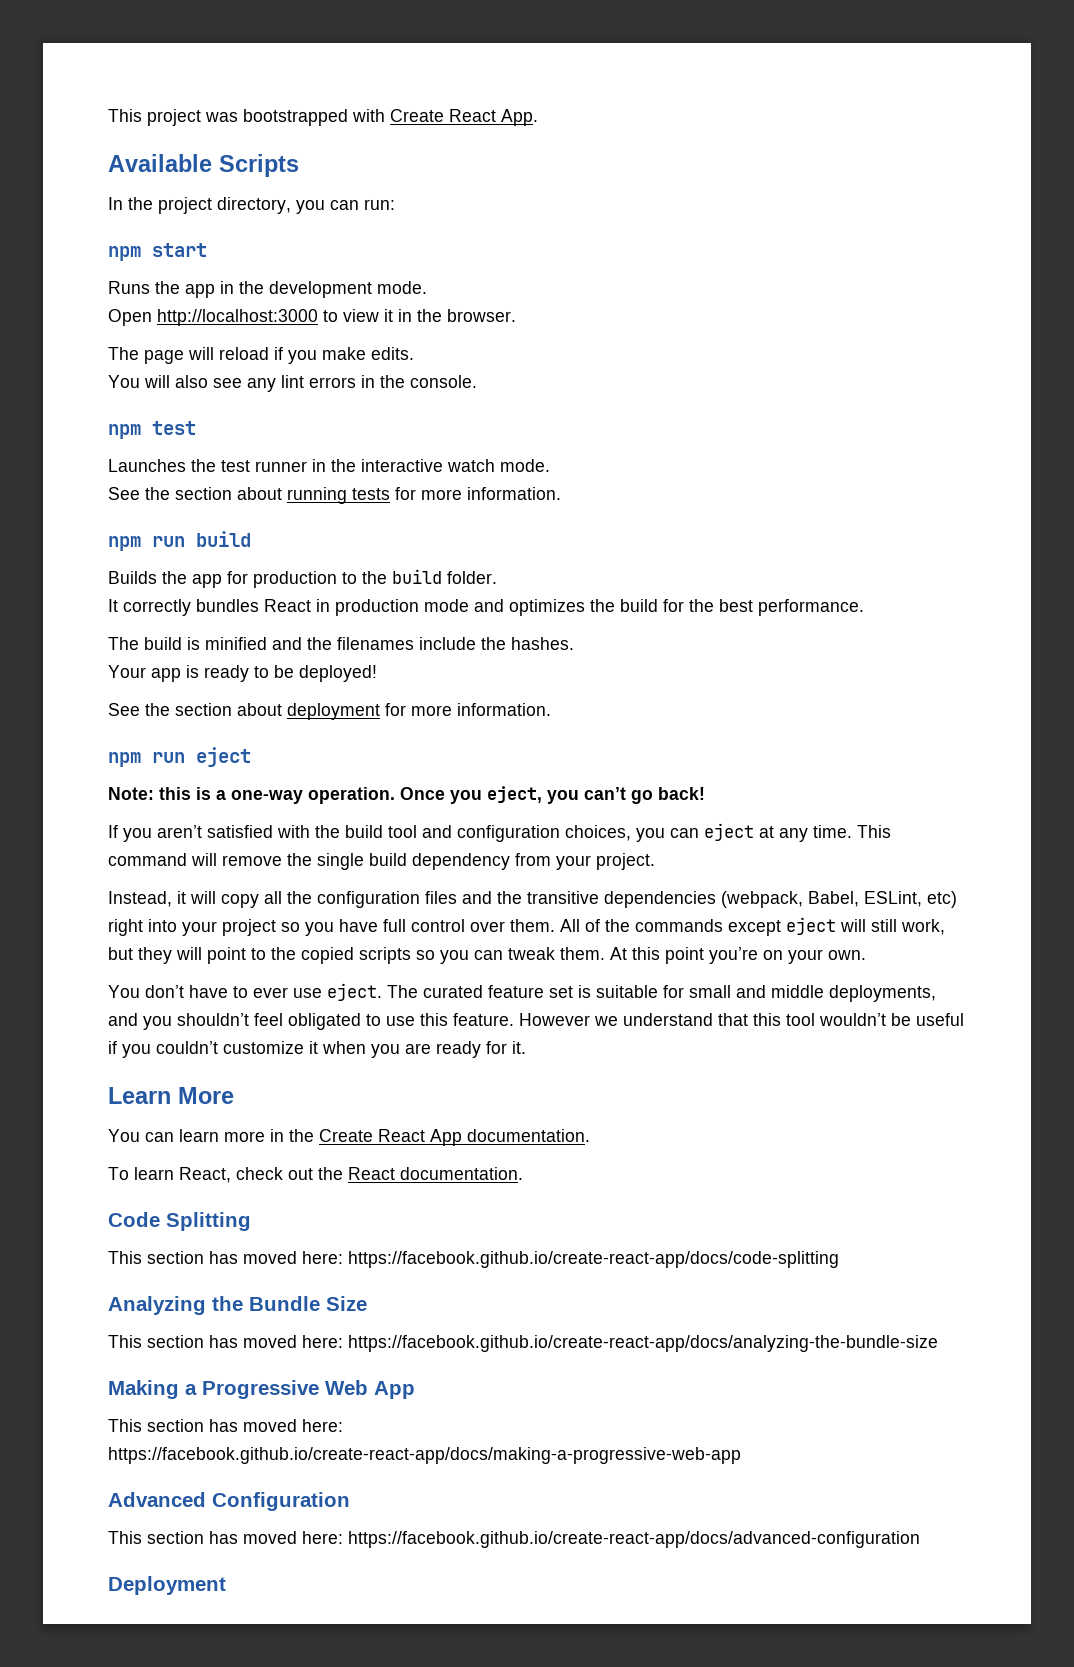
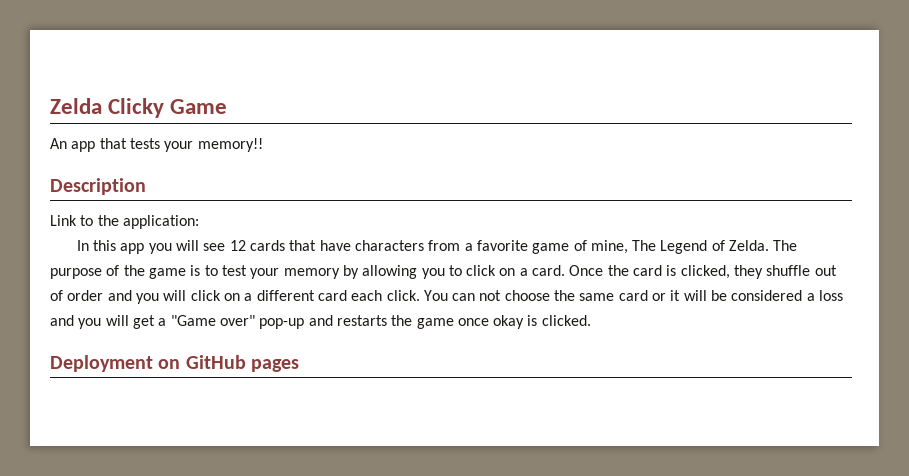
- This project was bootstrapped with Create React App.
- Available Scripts
- In the project directory, you can run:
- npm start
- Runs the app in the development mode.
- Open http://localhost:3000 to view it in the browser.
- The page will reload if you make edits.
- You will also see any lint errors in the console.
- npm test
- Launches the test runner in the interactive watch mode.
- See the section about running tests for more information.
- npm run build
- Builds the app for production to the build folder.
- It correctly bundles React in production mode and optimizes the build for the best performance.
- The build is minified and the filenames include the hashes.
- Your app is ready to be deployed!
- See the section about deployment for more information.
- npm run eject
- Note: this is a one-way operation. Once you eject, you can’t go back!
- If you aren’t satisfied with the build tool and configuration choices, you can eject at any time. This command will remove the single build dependency from your project.
- Instead, it will copy all the configuration files and the transitive dependencies (webpack, Babel, ESLint, etc) right into your project so you have full control over them. All of the commands except eject will still work, but they will point to the copied scripts so you can tweak them. At this point you’re on your own.
- You don’t have to ever use eject. The curated feature set is suitable for small and middle deployments, and you shouldn’t feel obligated to use this feature. However we understand that this tool wouldn’t be useful if you couldn’t customize it when you are ready for it.
- Learn More
- You can learn more in the Create React App documentation.
- To learn React, check out the React documentation.
- Code Splitting
- This section has moved here: https://facebook.github.io/create-react-app/docs/code-splitting
- Analyzing the Bundle Size
- This section has moved here: https://facebook.github.io/create-react-app/docs/analyzing-the-bundle-size
- Making a Progressive Web App
- This section has moved here: https://facebook.github.io/create-react-app/docs/making-a-progressive-web-app
- Advanced Configuration
- This section has moved here: https://facebook.github.io/create-react-app/docs/advanced-configuration
- Deployment
+ Zelda Clicky Game
+ An app that tests your memory!!
+ Description
+ Link to the application:
+ In this app you will see 12 cards that have characters from a favorite game of mine, The Legend of Zelda. The purpose of the game is to test your memory by allowing you to click on a card. Once the card is clicked, they shuffle out of order and you will click on a different card each click. You can not choose the same card or it will be considered a loss and you will get a "Game over" pop-up and restarts the game once okay is clicked.
+ Deployment on GitHub pages

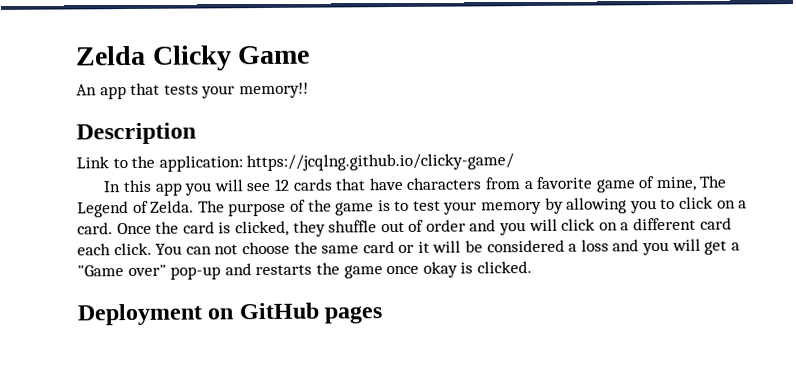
- Link to the application:
+ Link to the application: https://jcqlng.github.io/clicky-game/

